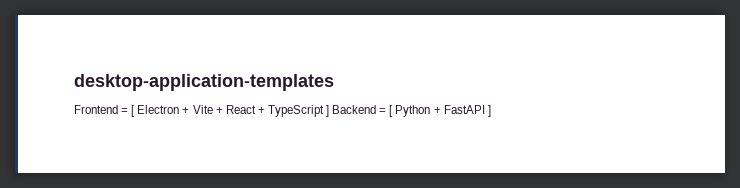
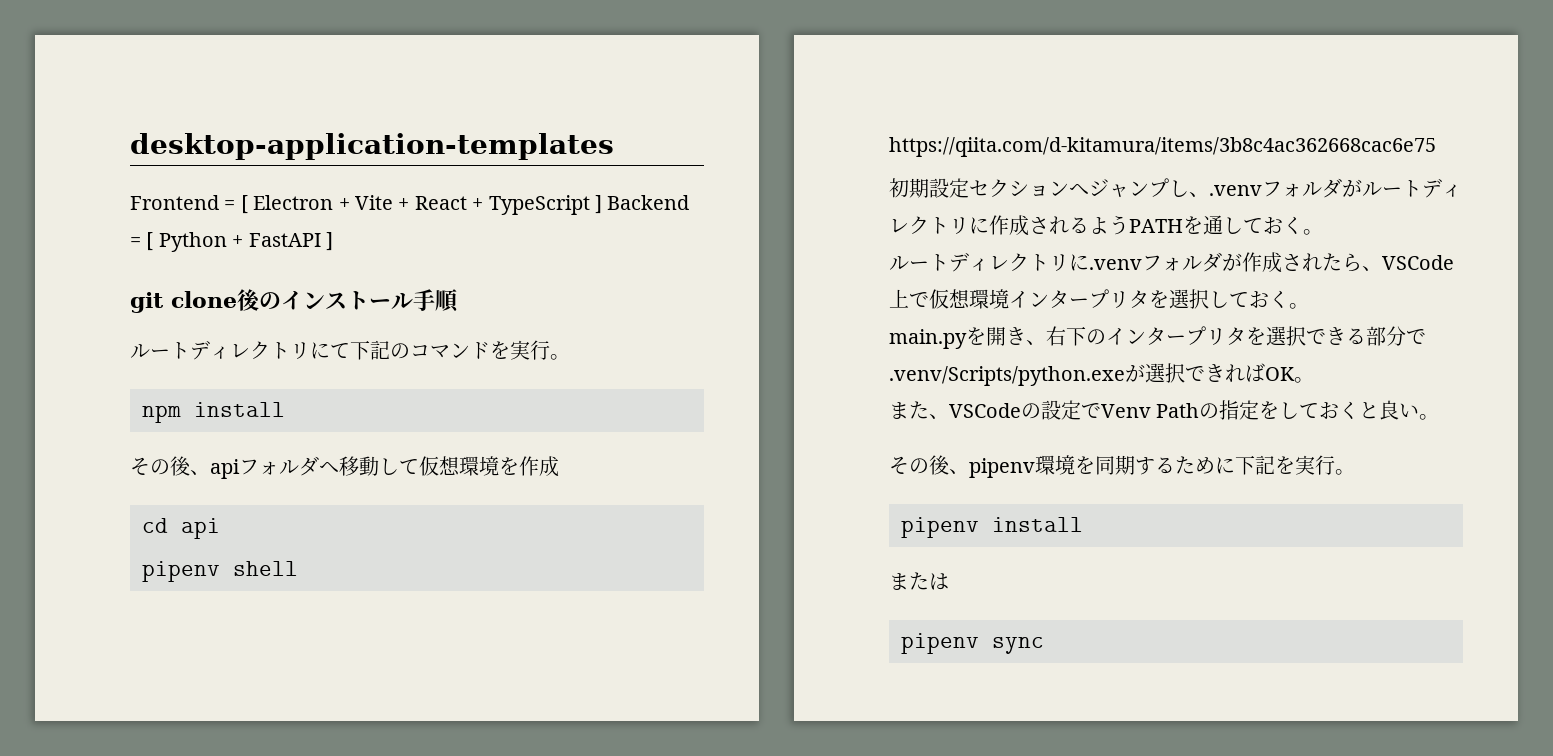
+ git clone後のインストール手順
+ ルートディレクトリにて下記のコマンドを実行。
+ npm install
+ その後、apiフォルダへ移動して仮想環境を作成
+ cd api
+ pipenv shell
+ https://qiita.com/d-kitamura/items/3b8c4ac362668cac6e75
+ 初期設定セクションへジャンプし、.venvフォルダがルートディレクトリに作成されるようPATHを通しておく。
+ ルートディレクトリに.venvフォルダが作成されたら、VSCode上で仮想環境インタープリタを選択しておく。
+ main.pyを開き、右下のインタープリタを選択できる部分で.venv/Scripts/python.exeが選択できればOK。
+ また、VSCodeの設定でVenv Pathの指定をしておくと良い。
+ その後、pipenv環境を同期するために下記を実行。
+ pipenv install
+ または
+ pipenv sync

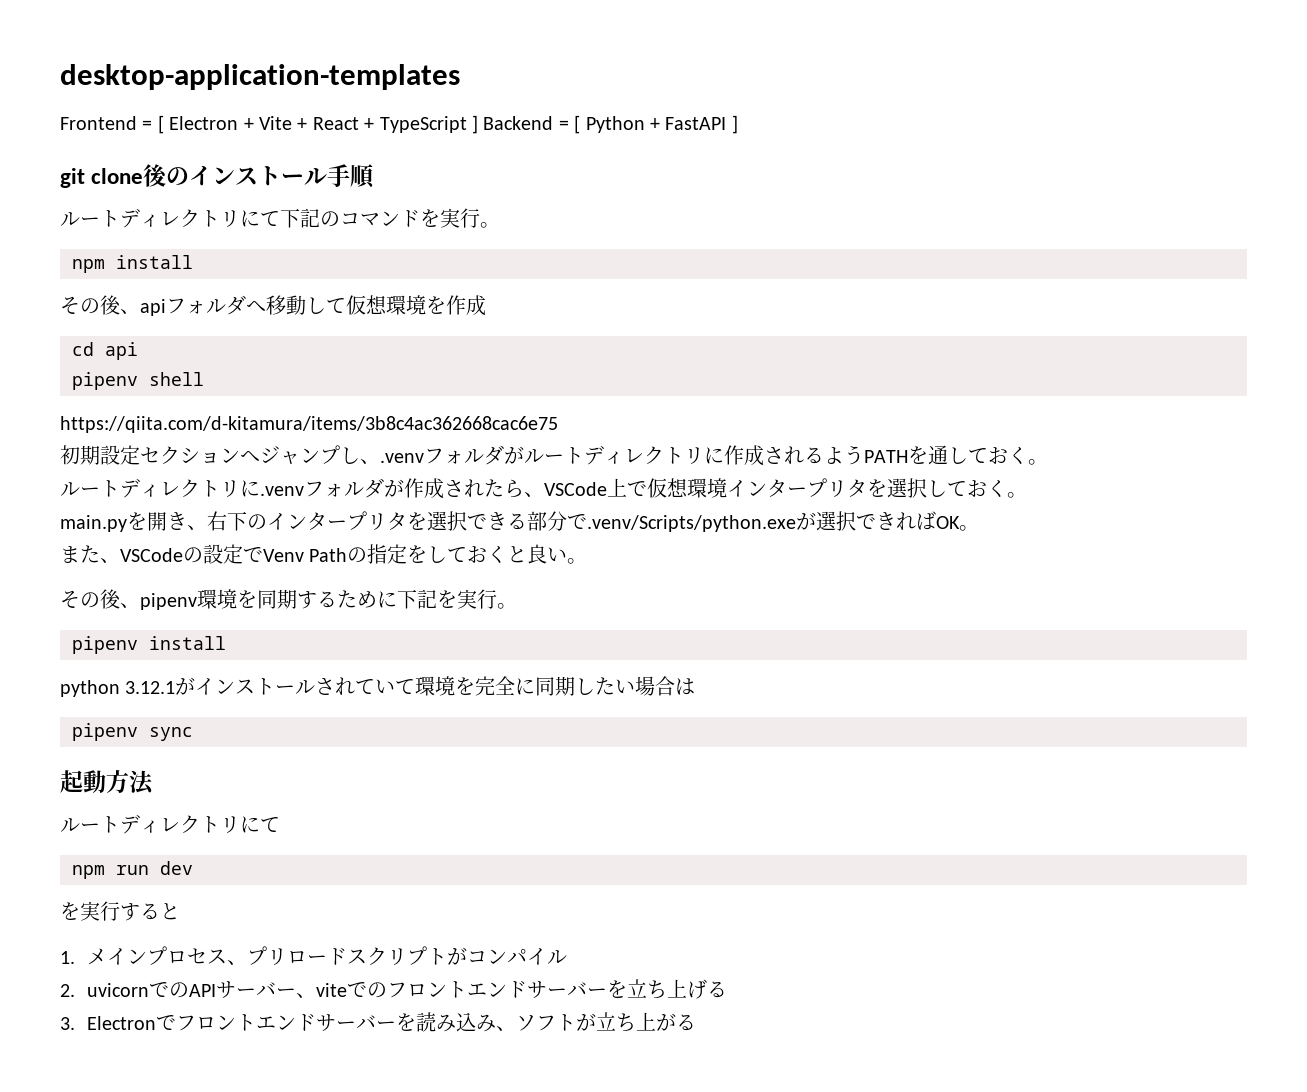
- または
+ python 3.12.1がインストールされていて環境を完全に同期したい場合は
  pipenv sync
+ 起動方法
+ ルートディレクトリにて
+ npm run dev
+ を実行すると
+ 1.メインプロセス、プリロードスクリプトがコンパイル
+ 2. uvicornでのAPIサーバー、viteでのフロントエンドサーバーを立ち上げる
+ 3. Electronでフロントエンドサーバーを読み込み、ソフトが立ち上がる

